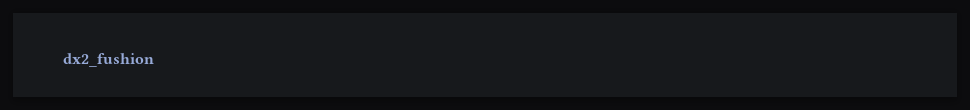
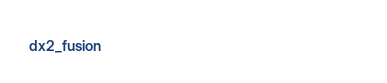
- dx2_fushion
+ dx2_fusion

